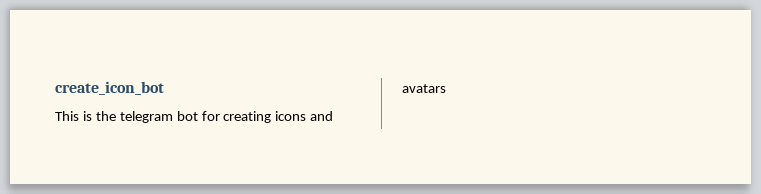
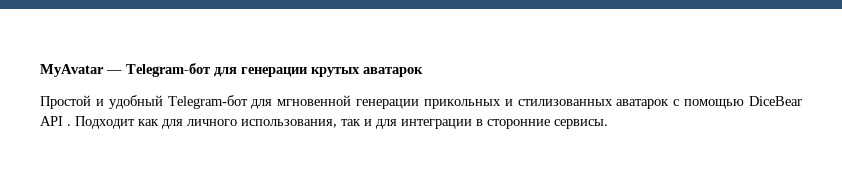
- create_icon_bot
- This is the telegram bot for creating icons and avatars
+ MyAvatar — Telegram-бот для генерации крутых аватарок
+ Простой и удобный Telegram-бот для мгновенной генерации прикольных и стилизованных аватарок с помощью DiceBear API . Подходит как для личного использования, так и для интеграции в сторонние сервисы.

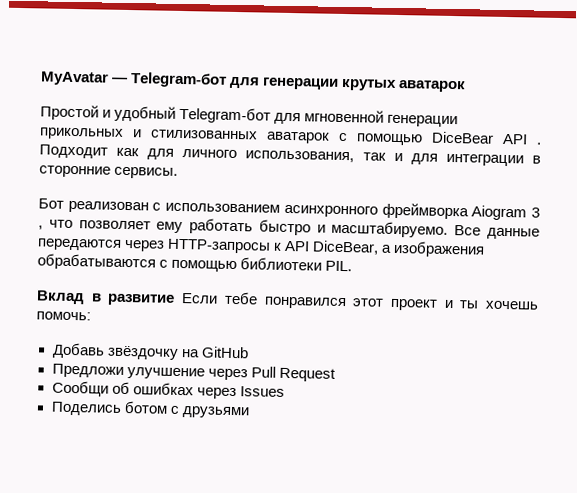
+ Бот реализован с использованием асинхронного фреймворка Aiogram 3 , что позволяет ему работать быстро и масштабируемо. Все данные передаются через HTTP-запросы к API DiceBear, а изображения обрабатываются с помощью библиотеки PIL.
+ Вклад в развитие Если тебе понравился этот проект и ты хочешь помочь:
+ Добавь звёздочку на GitHub
+ Предложи улучшение через Pull Request
+ Сообщи об ошибках через Issues
+ Поделись ботом с друзьями

